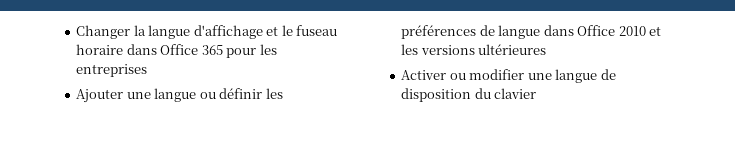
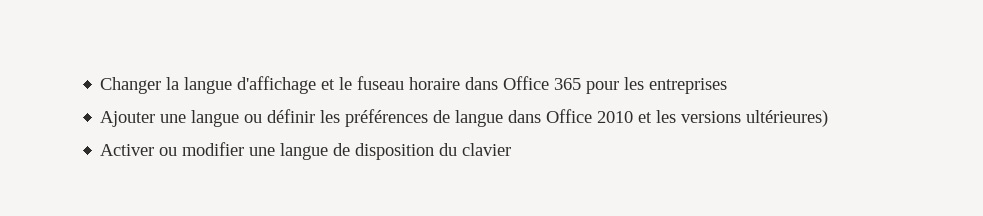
- Ajouter une langue ou définir les préférences de langue dans Office 2010 et les versions ultérieures
+ Ajouter une langue ou définir les préférences de langue dans Office 2010 et les versions ultérieures)

